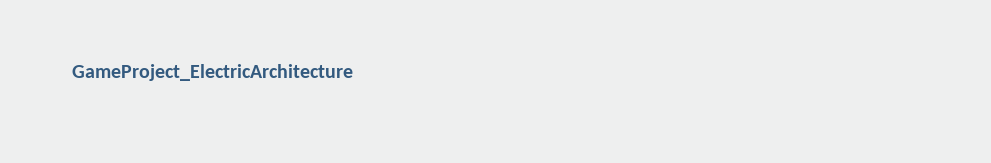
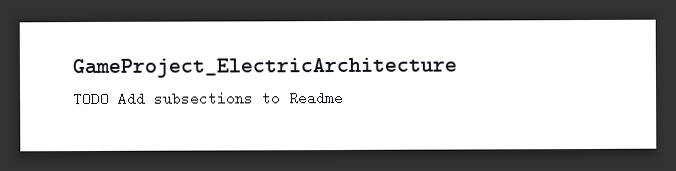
+ TODO Add subsections to Readme

